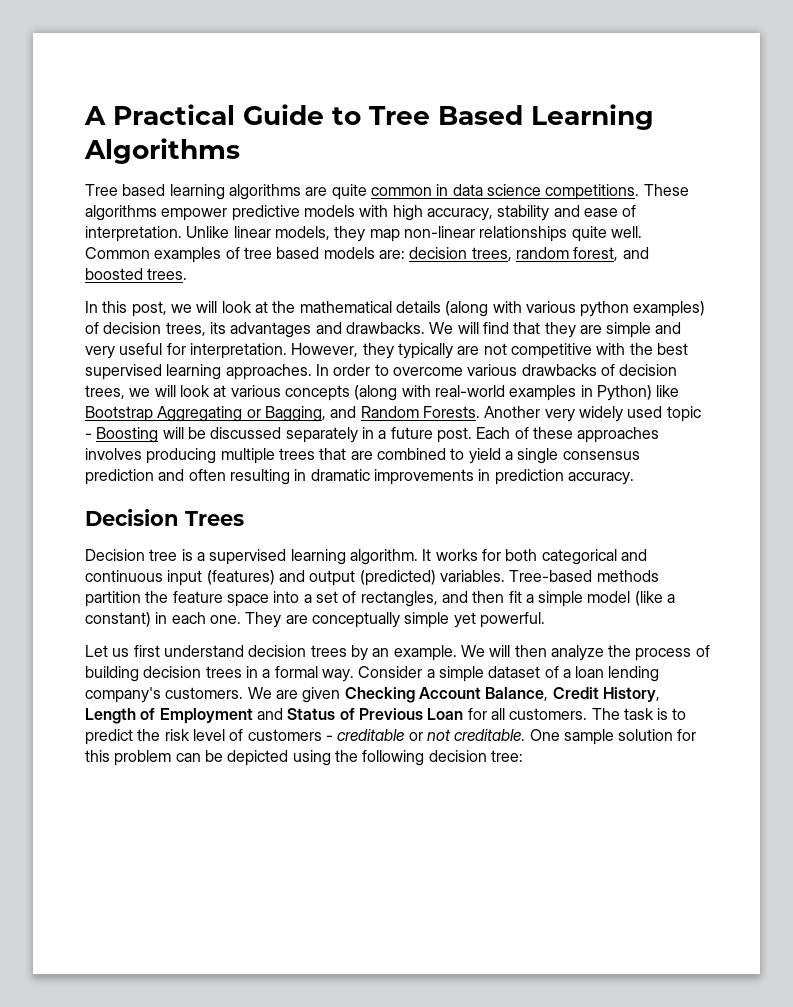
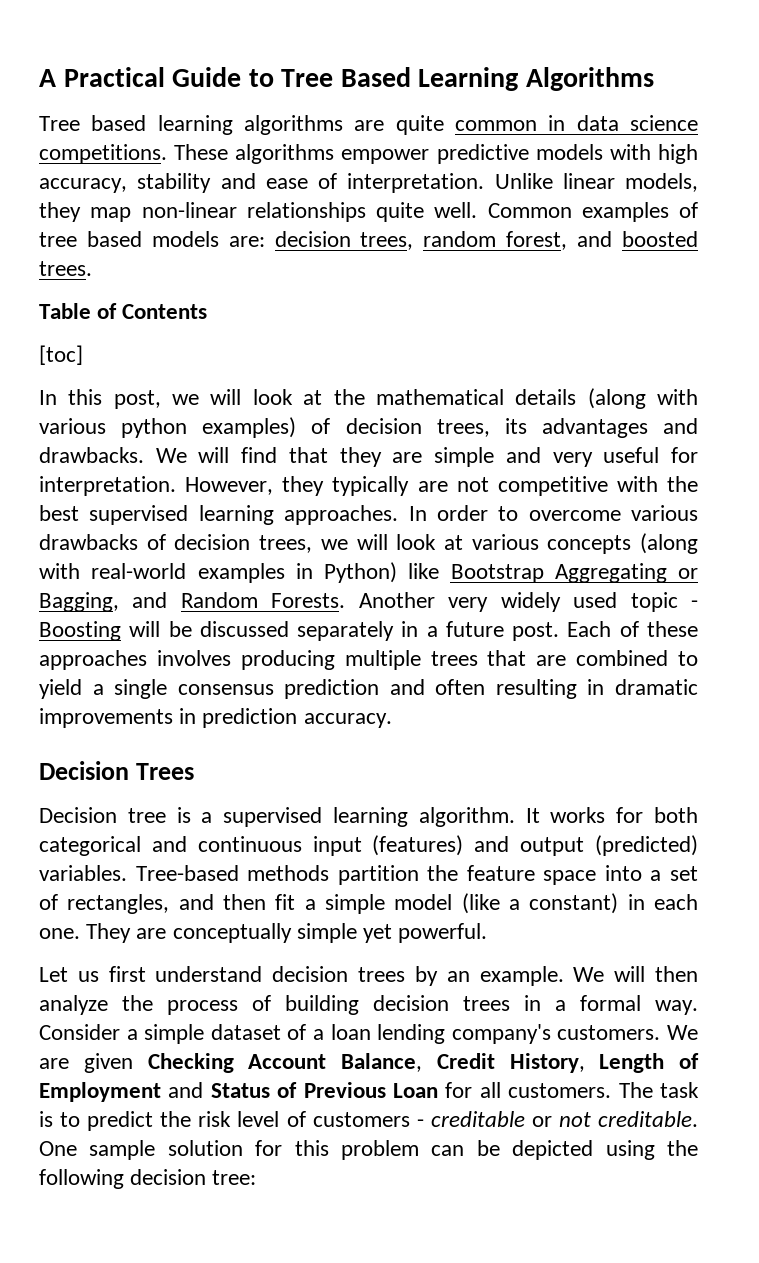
+ Table of Contents
+ [toc]

